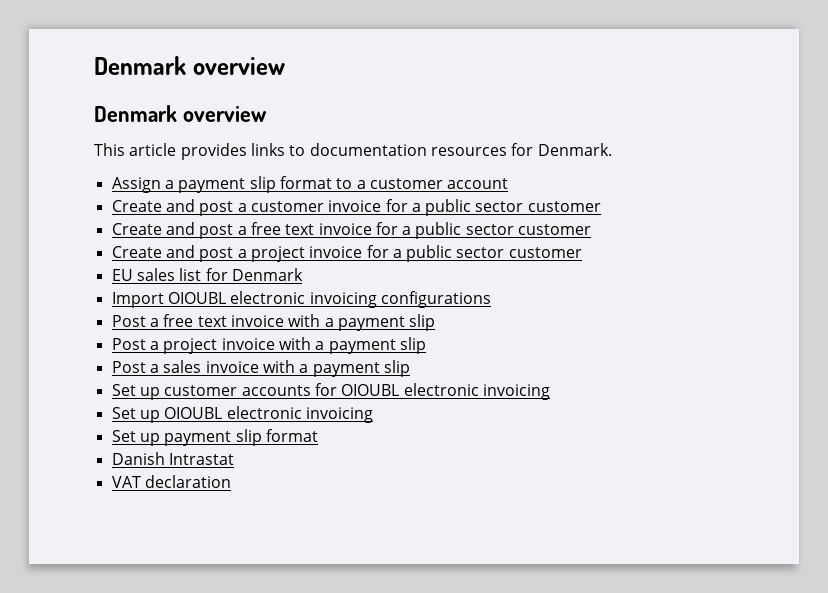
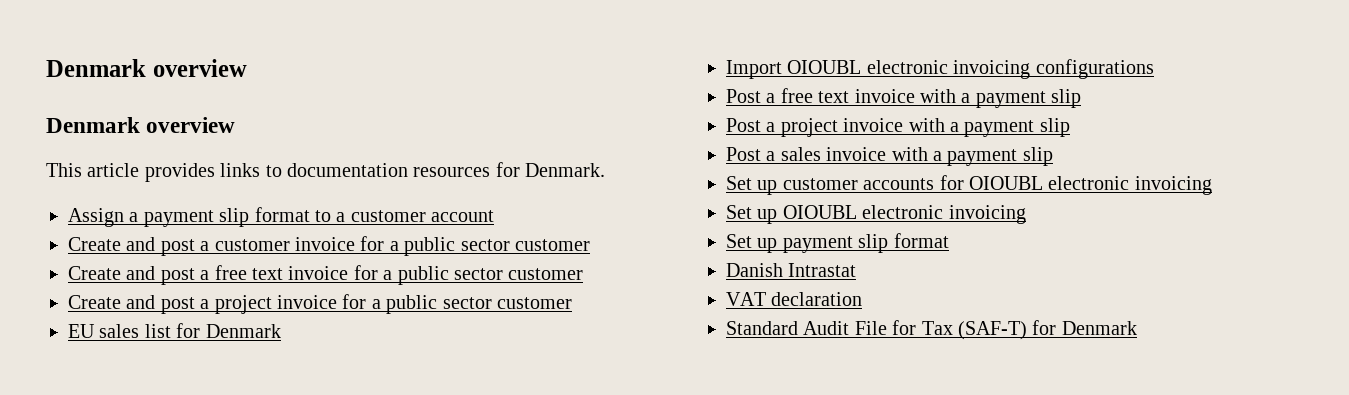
+ Standard Audit File for Tax (SAF-T) for Denmark

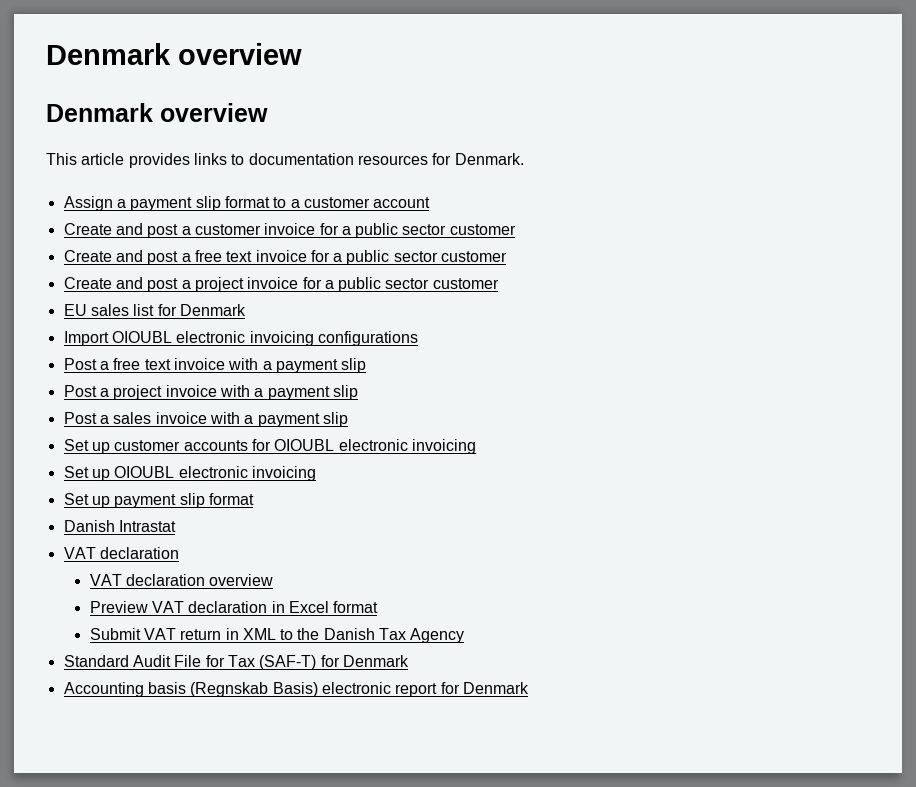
+ VAT declaration overview
+ Preview VAT declaration in Excel format
+ Submit VAT return in XML to the Danish Tax Agency
+ Accounting basis (Regnskab Basis) electronic report for Denmark

